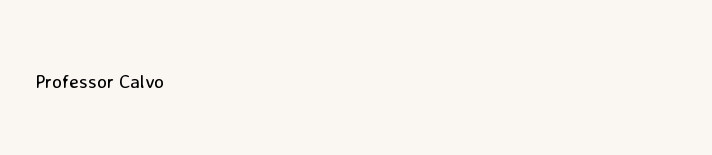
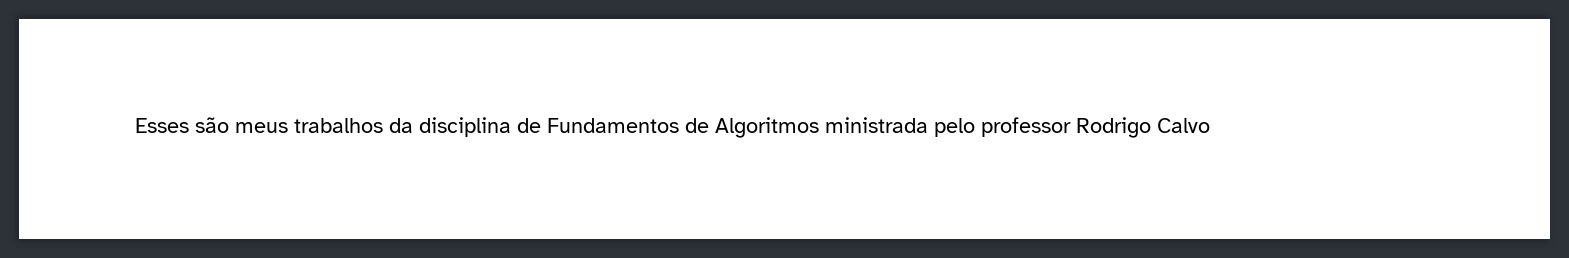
- Professor Calvo
+ Esses são meus trabalhos da disciplina de Fundamentos de Algoritmos ministrada pelo professor Rodrigo Calvo

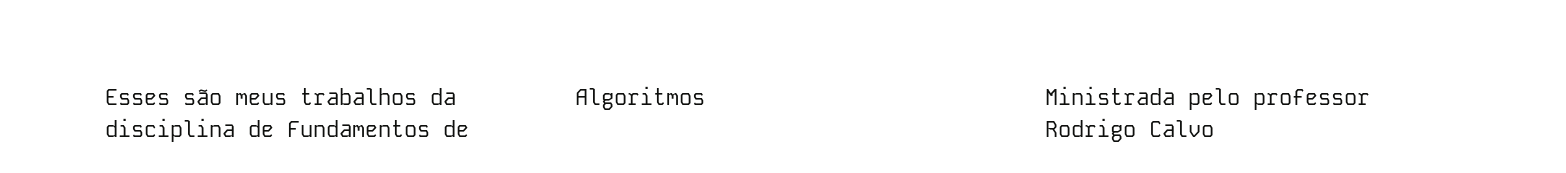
- Esses são meus trabalhos da disciplina de Fundamentos de Algoritmos ministrada pelo professor Rodrigo Calvo
+ Esses são meus trabalhos da disciplina de Fundamentos de Algoritmos
+ Ministrada pelo professor Rodrigo Calvo

